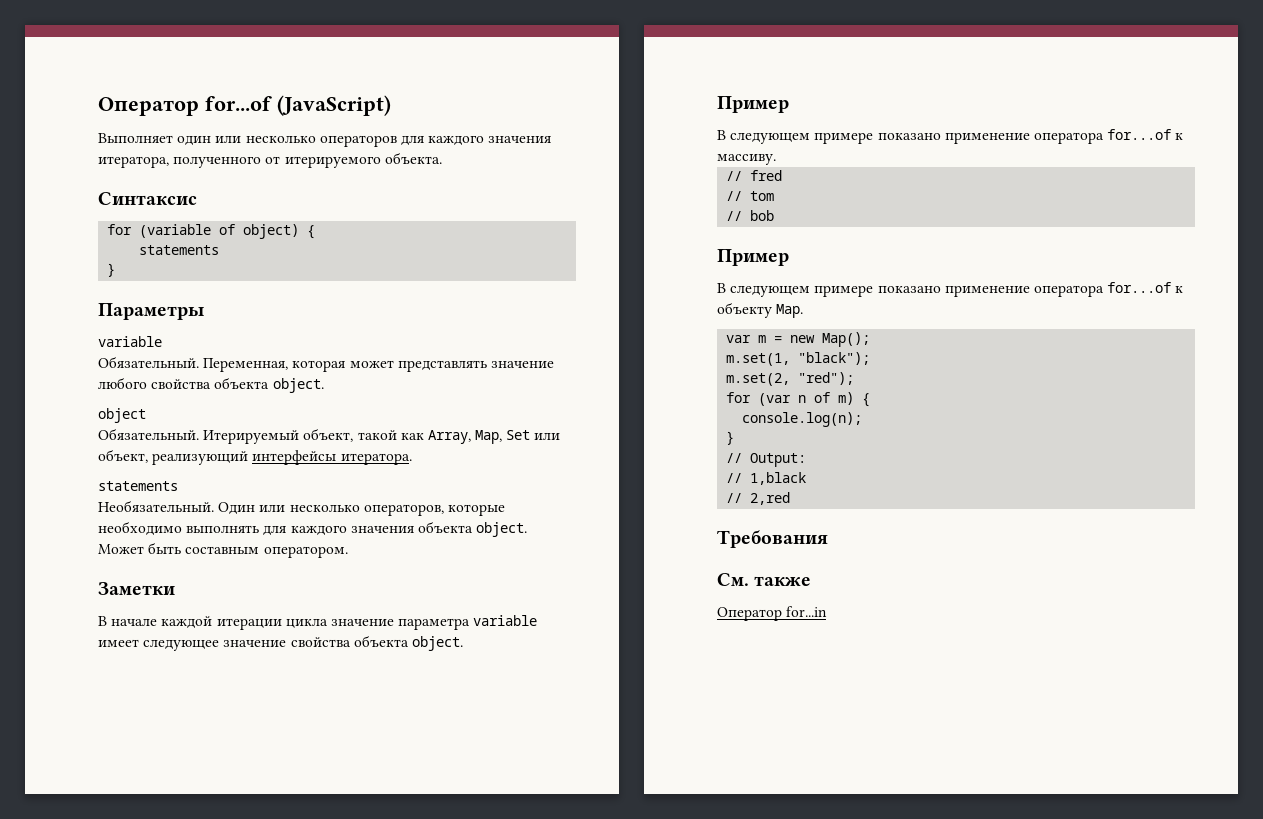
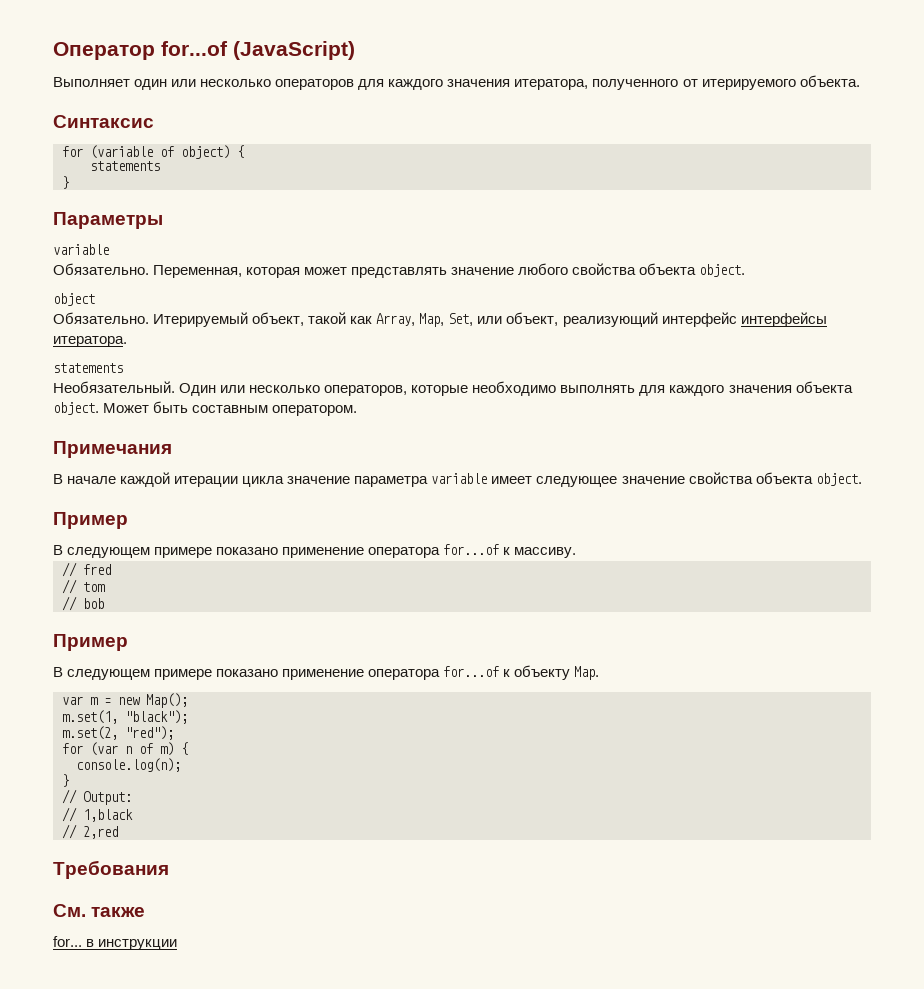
  Параметры
  variable
- Обязательный.
+ Обязательно.
  object
- Обязательный.
+ Обязательно.
- Итерируемый объект, такой как Array, Map, Set или объект, реализующий интерфейсы итератора.
+ Итерируемый объект, такой как Array, Map, Set, или объект, реализующий интерфейс интерфейсы итератора.
- Заметки
+ Примечания
- Оператор for...in
+ for... в инструкции

